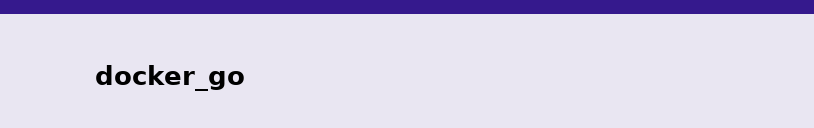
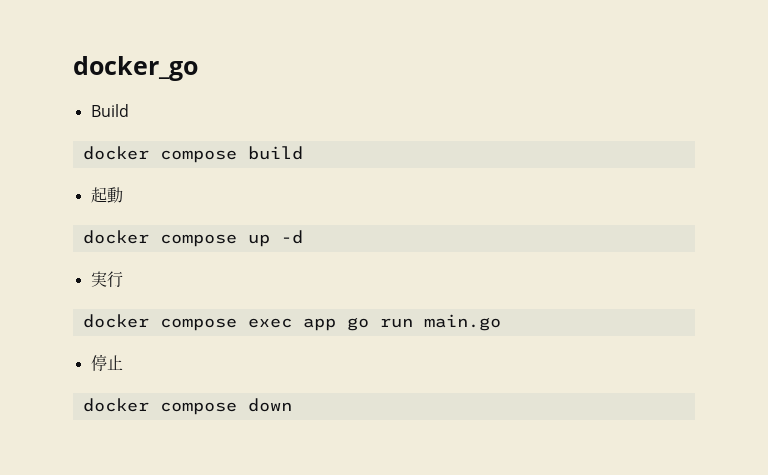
+ Build
+ docker compose build
+ 起動
+ docker compose up -d
+ 実行
+ docker compose exec app go run main.go
+ 停止
+ docker compose down

